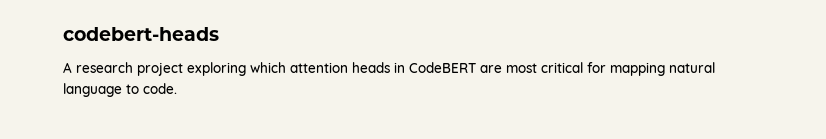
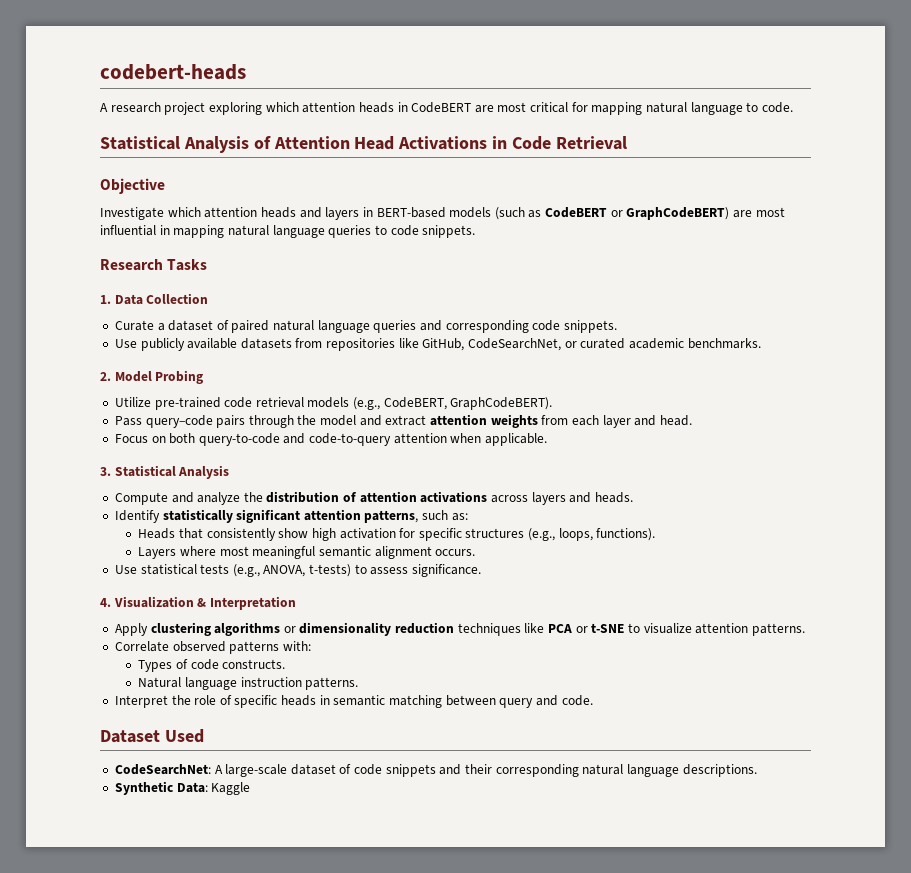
+ Statistical Analysis of Attention Head Activations in Code Retrieval
+ Objective
+ Investigate which attention heads and layers in BERT-based models (such as CodeBERT or GraphCodeBERT) are most influential in mapping natural language queries to code snippets.
+ Research Tasks
+ 1. Data Collection
+ Curate a dataset of paired natural language queries and corresponding code snippets.
+ Use publicly available datasets from repositories like GitHub, CodeSearchNet, or curated academic benchmarks.
+ 2. Model Probing
+ Utilize pre-trained code retrieval models (e.g., CodeBERT, GraphCodeBERT).
+ Pass query–code pairs through the model and extract attention weights from each layer and head.
+ Focus on both query-to-code and code-to-query attention when applicable.
+ 3. Statistical Analysis
+ Compute and analyze the distribution of attention activations across layers and heads.
+ Identify statistically significant attention patterns, such as:
+ Heads that consistently show high activation for specific structures (e.g., loops, functions).
+ Layers where most meaningful semantic alignment occurs.
+ Use statistical tests (e.g., ANOVA, t-tests) to assess significance.
+ 4. Visualization & Interpretation
+ Apply clustering algorithms or dimensionality reduction techniques like PCA or t-SNE to visualize attention patterns.
+ Correlate observed patterns with:
+ Types of code constructs.
+ Natural language instruction patterns.
+ Interpret the role of specific heads in semantic matching between query and code.
+ Dataset Used
+ CodeSearchNet: A large-scale dataset of code snippets and their corresponding natural language descriptions.
+ Synthetic Data: Kaggle

